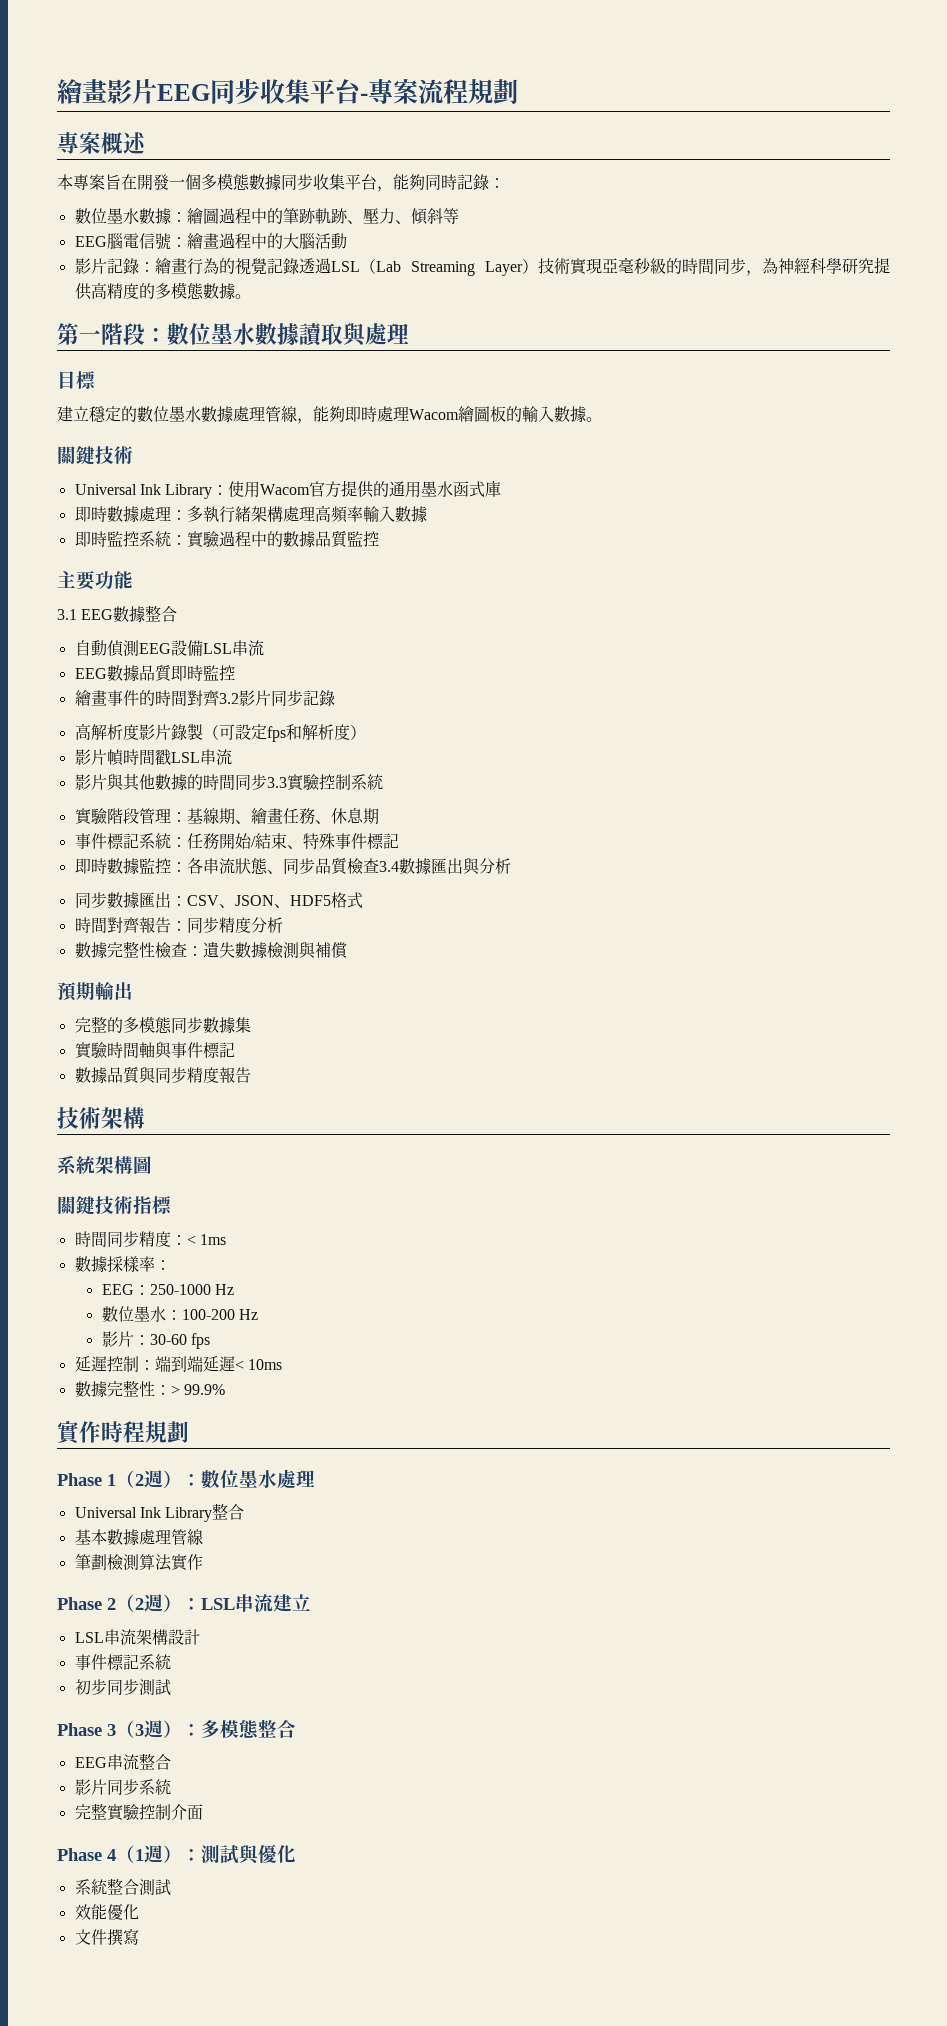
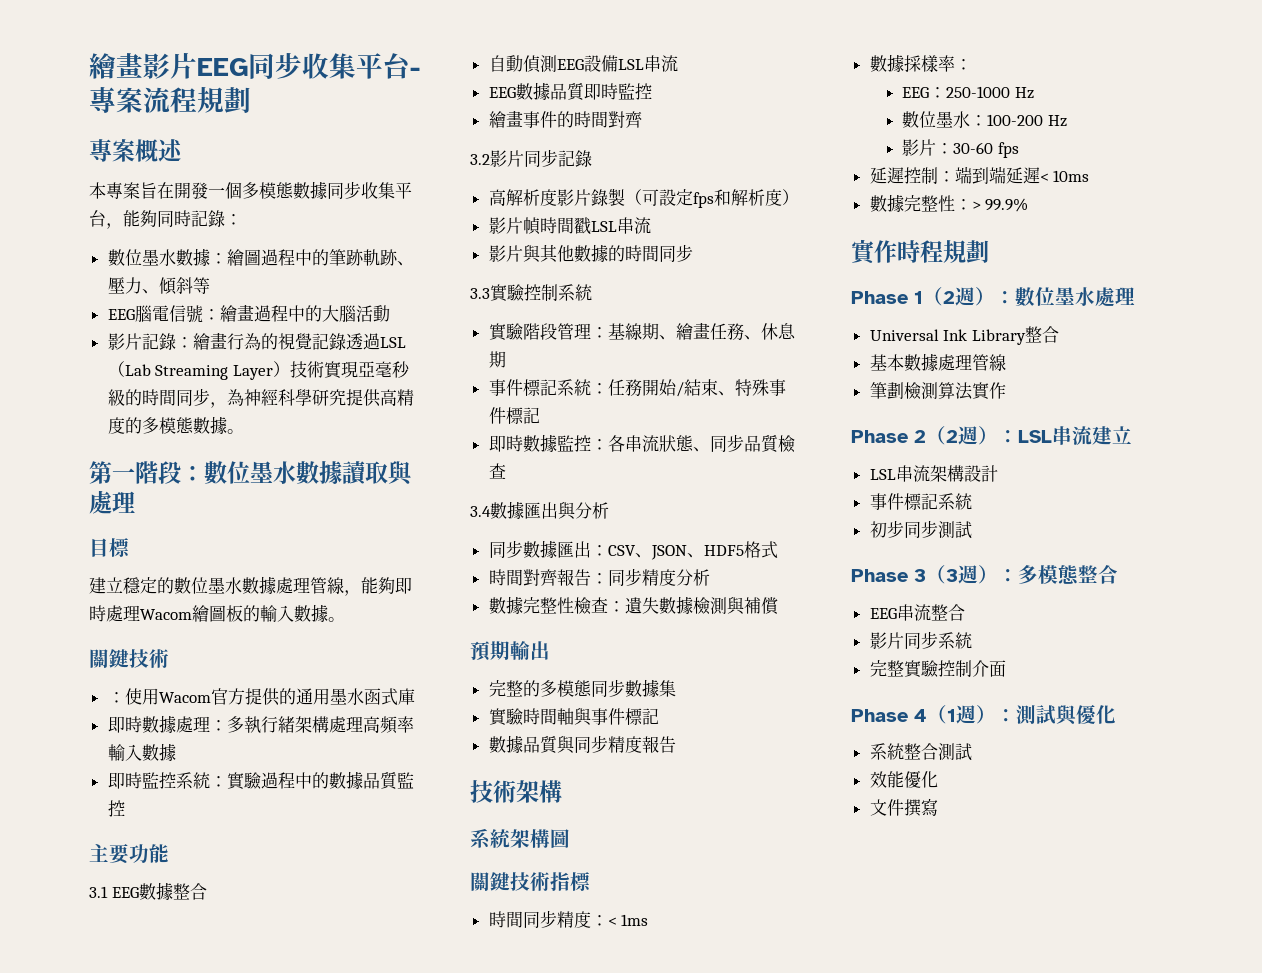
- Universal Ink Library：使用Wacom官方提供的通用墨水函式庫
+ ：使用Wacom官方提供的通用墨水函式庫
- 繪畫事件的時間對齊3.2影片同步記錄
+ 繪畫事件的時間對齊
+ 3.2影片同步記錄
- 影片與其他數據的時間同步3.3實驗控制系統
+ 影片與其他數據的時間同步
+ 3.3實驗控制系統
- 即時數據監控：各串流狀態、同步品質檢查3.4數據匯出與分析
+ 即時數據監控：各串流狀態、同步品質檢查
+ 3.4數據匯出與分析

